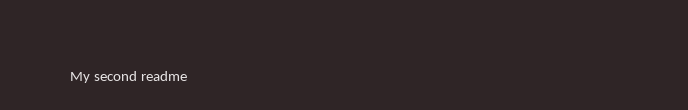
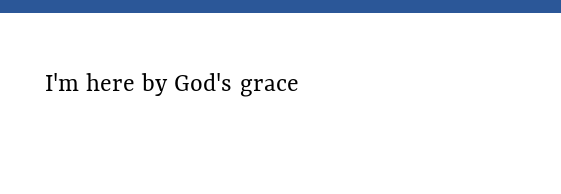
- My second readme
+ I'm here by God's grace

